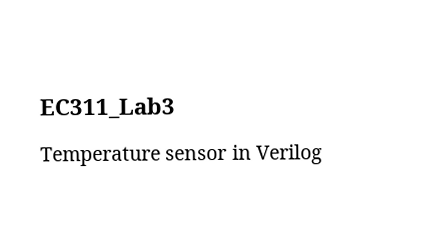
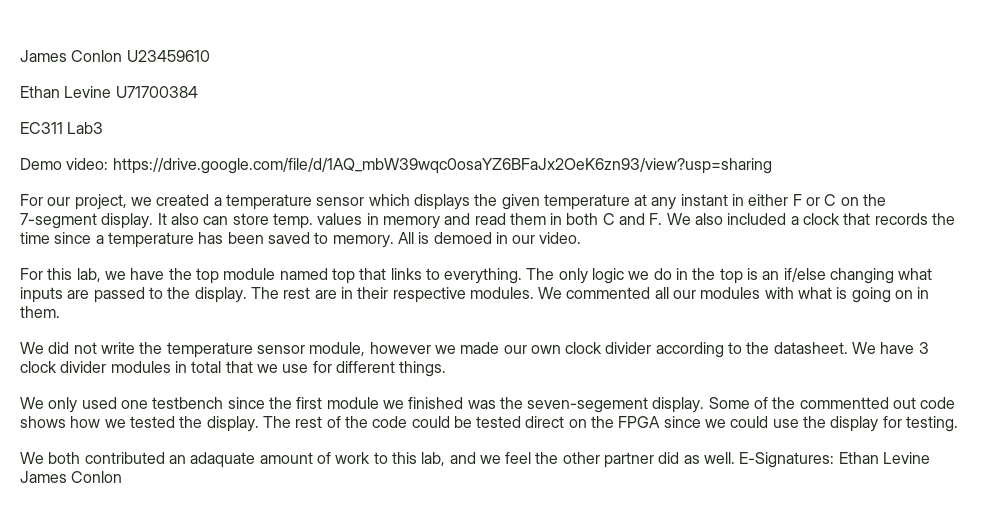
- EC311_Lab3
- Temperature sensor in Verilog
+ James Conlon U23459610
+ Ethan Levine U71700384
+ EC311 Lab3
+ Demo video: https://drive.google.com/file/d/1AQ_mbW39wqc0osaYZ6BFaJx2OeK6zn93/view?usp=sharing
+ For our project, we created a temperature sensor which displays the given temperature at any instant in either F or C on the 7-segment display. It also can store temp. values in memory and read them in both C and F. We also included a clock that records the time since a temperature has been saved to memory. All is demoed in our video.
+ For this lab, we have the top module named top that links to everything. The only logic we do in the top is an if/else changing what inputs are passed to the display. The rest are in their respective modules. We commented all our modules with what is going on in them.
+ We did not write the temperature sensor module, however we made our own clock divider according to the datasheet. We have 3 clock divider modules in total that we use for different things.
+ We only used one testbench since the first module we finished was the seven-segement display. Some of the commentted out code shows how we tested the display. The rest of the code could be tested direct on the FPGA since we could use the display for testing.
+ We both contributed an adaquate amount of work to this lab, and we feel the other partner did as well. E-Signatures: Ethan Levine James Conlon

